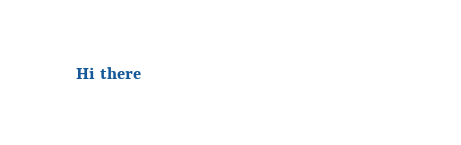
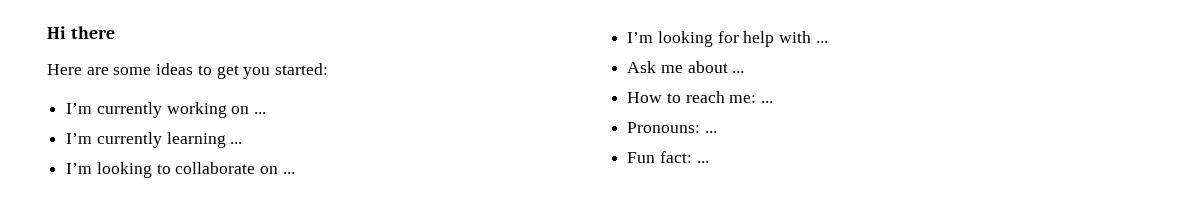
+ Here are some ideas to get you started:
+ I’m currently working on ...
+ I’m currently learning ...
+ I’m looking to collaborate on ...
+ I’m looking for help with ...
+ Ask me about ...
+ How to reach me: ...
+ Pronouns: ...
+ Fun fact: ...

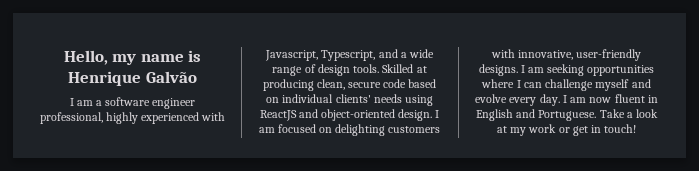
- Hi there
- Here are some ideas to get you started:
- I’m currently working on ...
- I’m currently learning ...
- I’m looking to collaborate on ...
- I’m looking for help with ...
- Ask me about ...
- How to reach me: ...
- Pronouns: ...
- Fun fact: ...
+ Hello, my name is Henrique Galvão
+ I am a software engineer professional, highly experienced with Javascript, Typescript, and a wide range of design tools. Skilled at producing clean, secure code based on individual clients' needs using ReactJS and object-oriented design. I am focused on delighting customers with innovative, user-friendly designs. I am seeking opportunities where I can challenge myself and evolve every day. I am now fluent in English and Portuguese. Take a look at my work or get in touch!

